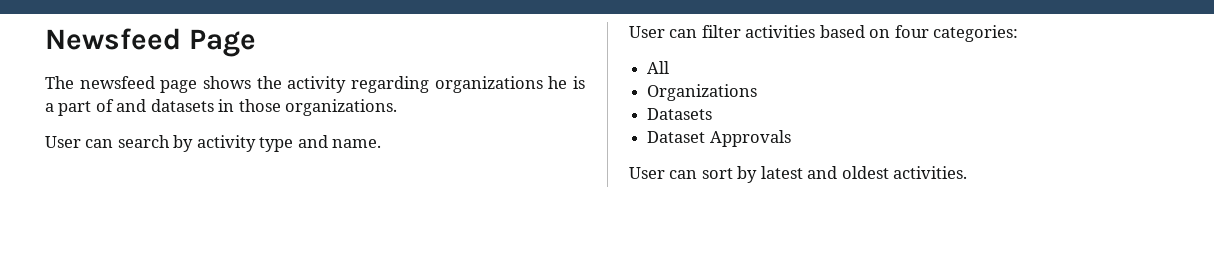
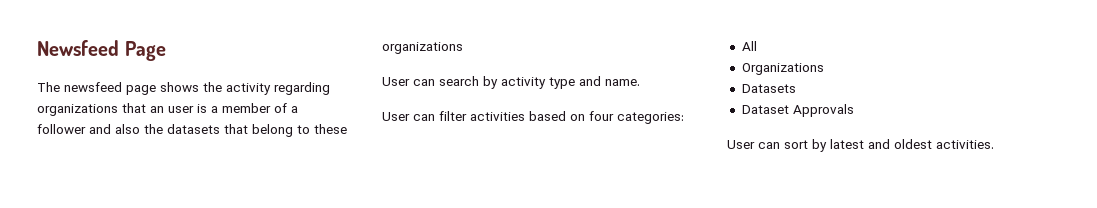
- The newsfeed page shows the activity regarding organizations he is a part of and datasets in those organizations.
+ The newsfeed page shows the activity regarding organizations that an user is a member of a follower and also the datasets that belong to these organizations

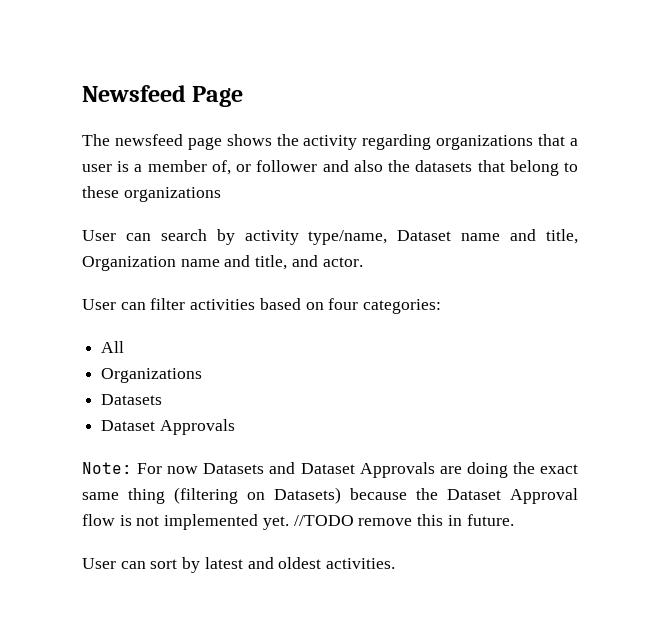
- The newsfeed page shows the activity regarding organizations that an user is a member of a follower and also the datasets that belong to these organizations
+ The newsfeed page shows the activity regarding organizations that a user is a member of, or follower and also the datasets that belong to these organizations
- User can search by activity type and name.
+ User can search by activity type/name, Dataset name and title, Organization name and title, and actor.
+ Note: For now Datasets and Dataset Approvals are doing the exact same thing (filtering on Datasets) because the Dataset Approval flow is not implemented yet. //TODO remove this in future.

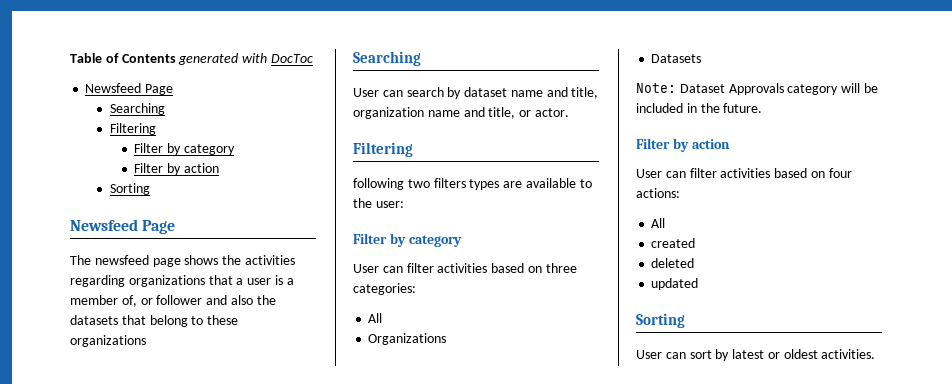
+ Table of Contents generated with DocToc
+ Newsfeed Page
+ Searching
+ Filtering
+ Filter by category
+ Filter by action
+ Sorting
- The newsfeed page shows the activity regarding organizations that a user is a member of, or follower and also the datasets that belong to these organizations
+ The newsfeed page shows the activities regarding organizations that a user is a member of, or follower and also the datasets that belong to these organizations
+ Searching
- User can search by activity type/name, Dataset name and title, Organization name and title, and actor.
+ User can search by dataset name and title, organization name and title, or actor.
+ Filtering
+ following two filters types are available to the user:
+ Filter by category
+ User can filter activities based on three categories:
+ All
+ Organizations
+ Datasets
+ Note: Dataset Approvals category will be included in the future.
+ Filter by action
- User can filter activities based on four categories:
+ User can filter activities based on four actions:
  All
- Organizations
- Datasets
- Dataset Approvals
- Note: For now Datasets and Dataset Approvals are doing the exact same thing (filtering on Datasets) because the Dataset Approval flow is not implemented yet. //TODO remove this in future.
+ created
+ deleted
+ updated
+ Sorting
- User can sort by latest and oldest activities.
+ User can sort by latest or oldest activities.

